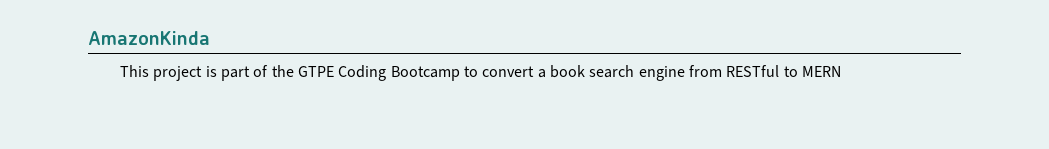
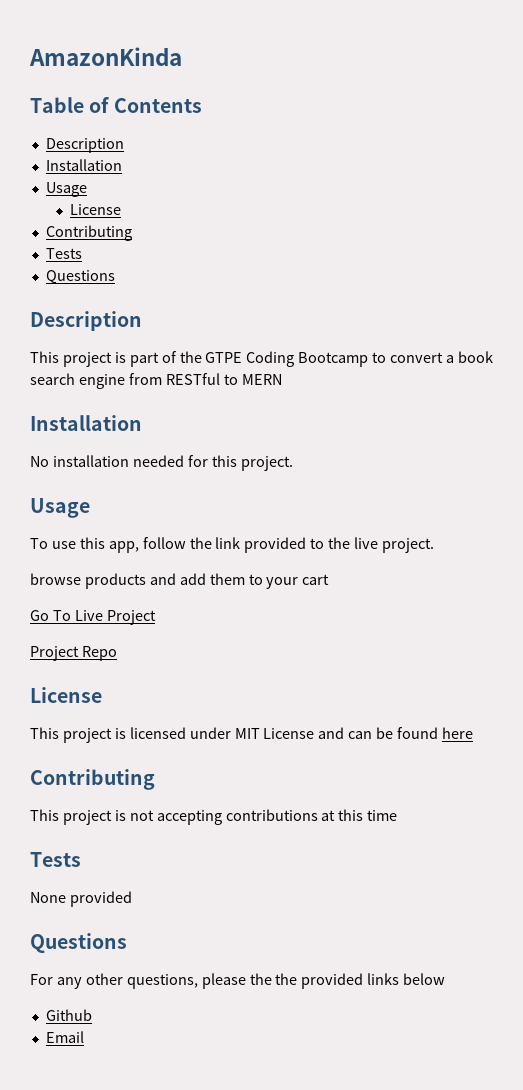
+ Table of Contents
+ Description
+ Installation
+ Usage
+ License
+ Contributing
+ Tests
+ Questions
+ Description
  This project is part of the GTPE Coding Bootcamp to convert a book search engine from RESTful to MERN
+ Installation
+ No installation needed for this project.
+ Usage
+ To use this app, follow the link provided to the live project.
+ browse products and add them to your cart
+ Go To Live Project
+ Project Repo
+ License
+ This project is licensed under MIT License and can be found here
+ Contributing
+ This project is not accepting contributions at this time
+ Tests
+ None provided
+ Questions
+ For any other questions, please the the provided links below
+ Github
+ Email

